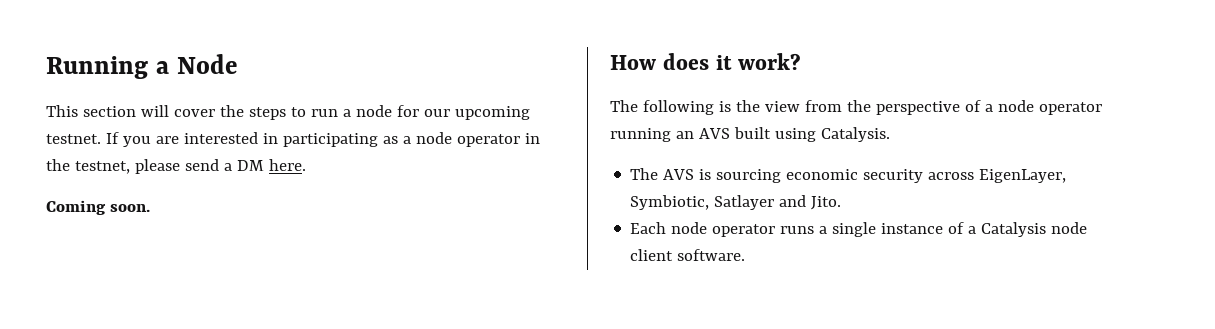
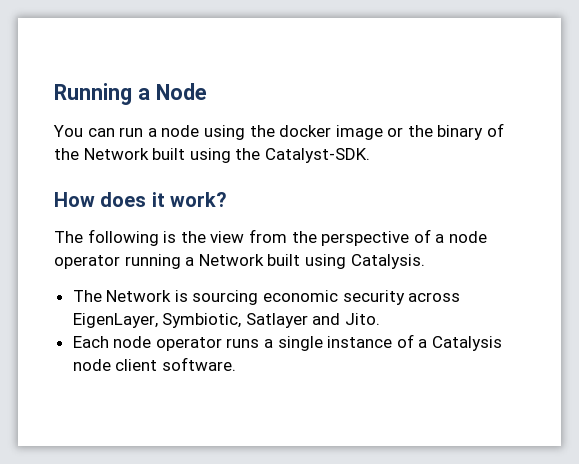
- This section will cover the steps to run a node for our upcoming testnet. If you are interested in participating as a node operator in the testnet, please send a DM here.
- Coming soon.
+ You can run a node using the docker image or the binary of the Network built using the Catalyst-SDK.
- The following is the view from the perspective of a node operator running an AVS built using Catalysis.
+ The following is the view from the perspective of a node operator running a Network built using Catalysis.
- The AVS is sourcing economic security across EigenLayer, Symbiotic, Satlayer and Jito.
+ The Network is sourcing economic security across EigenLayer, Symbiotic, Satlayer and Jito.

